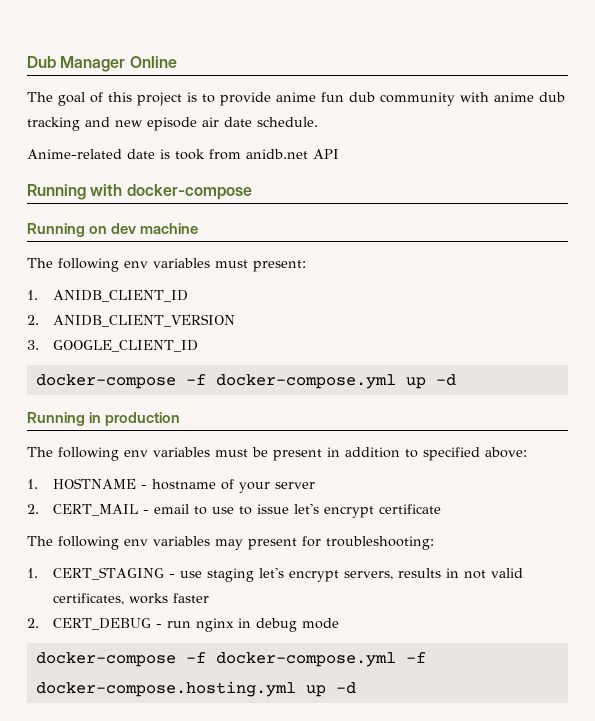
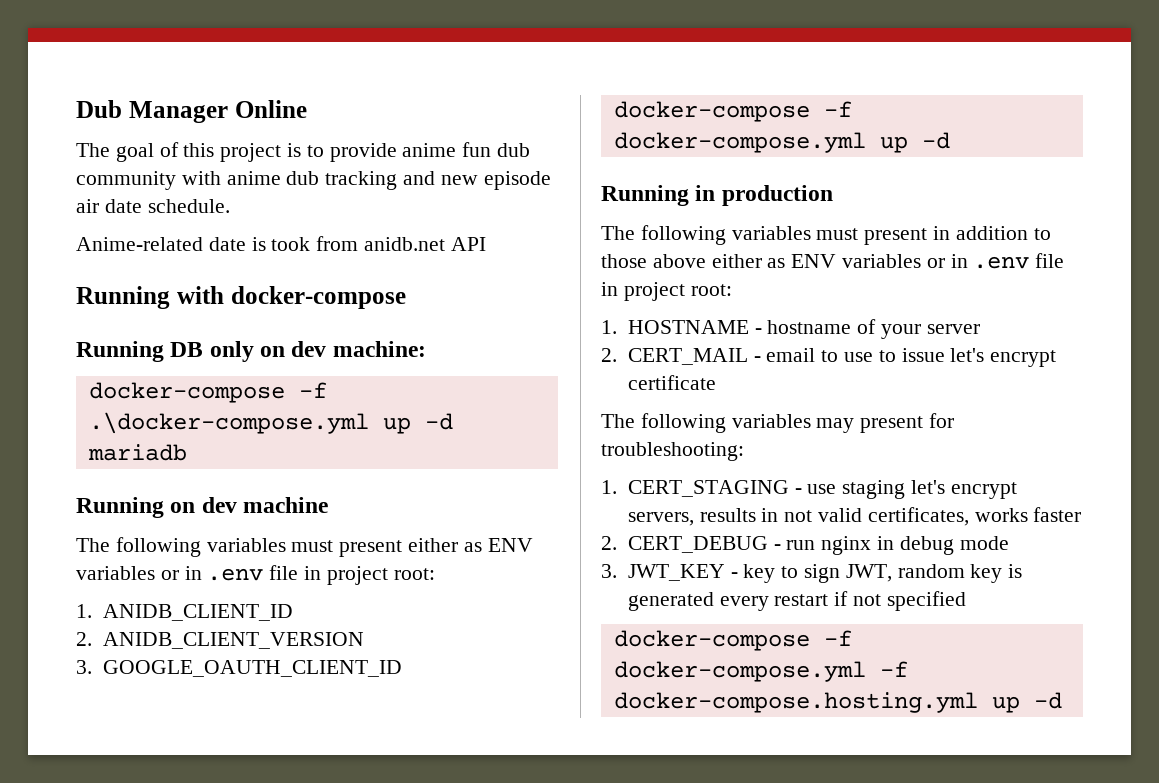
+ Running DB only on dev machine:
+ docker-compose -f .\docker-compose.yml up -d mariadb
- The following env variables must present:
+ The following variables must present either as ENV variables or in .env file in project root:
- 3. GOOGLE_CLIENT_ID
+ 3. GOOGLE_OAUTH_CLIENT_ID
- The following env variables must be present in addition to specified above:
+ The following variables must present in addition to those above either as ENV variables or in .env file in project root:
- The following env variables may present for troubleshooting:
+ The following variables may present for troubleshooting:
+ 3. JWT_KEY - key to sign JWT, random key is generated every restart if not specified

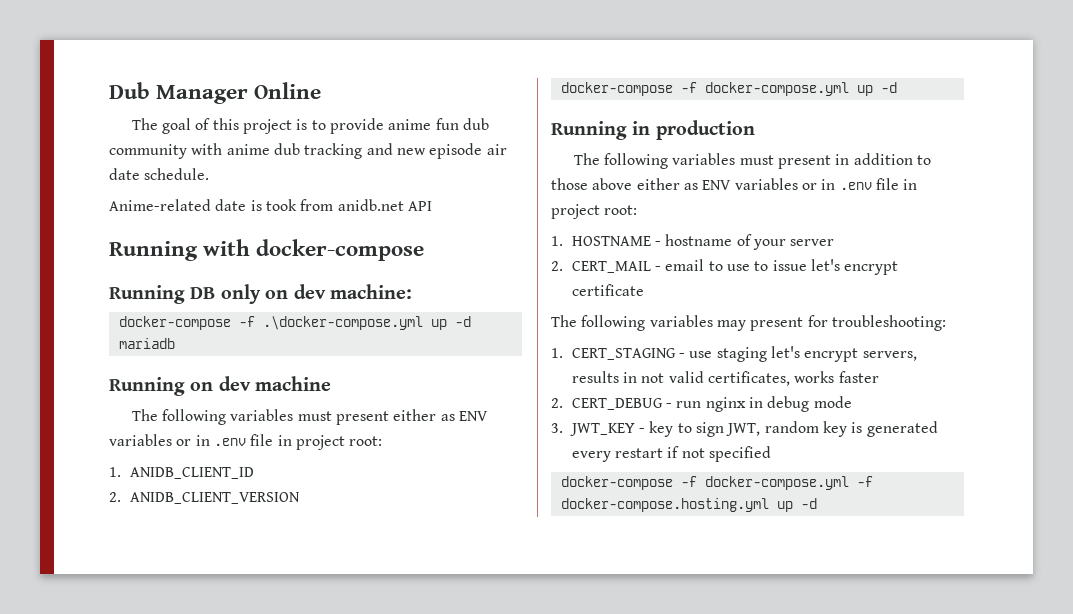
- 3. GOOGLE_OAUTH_CLIENT_ID

